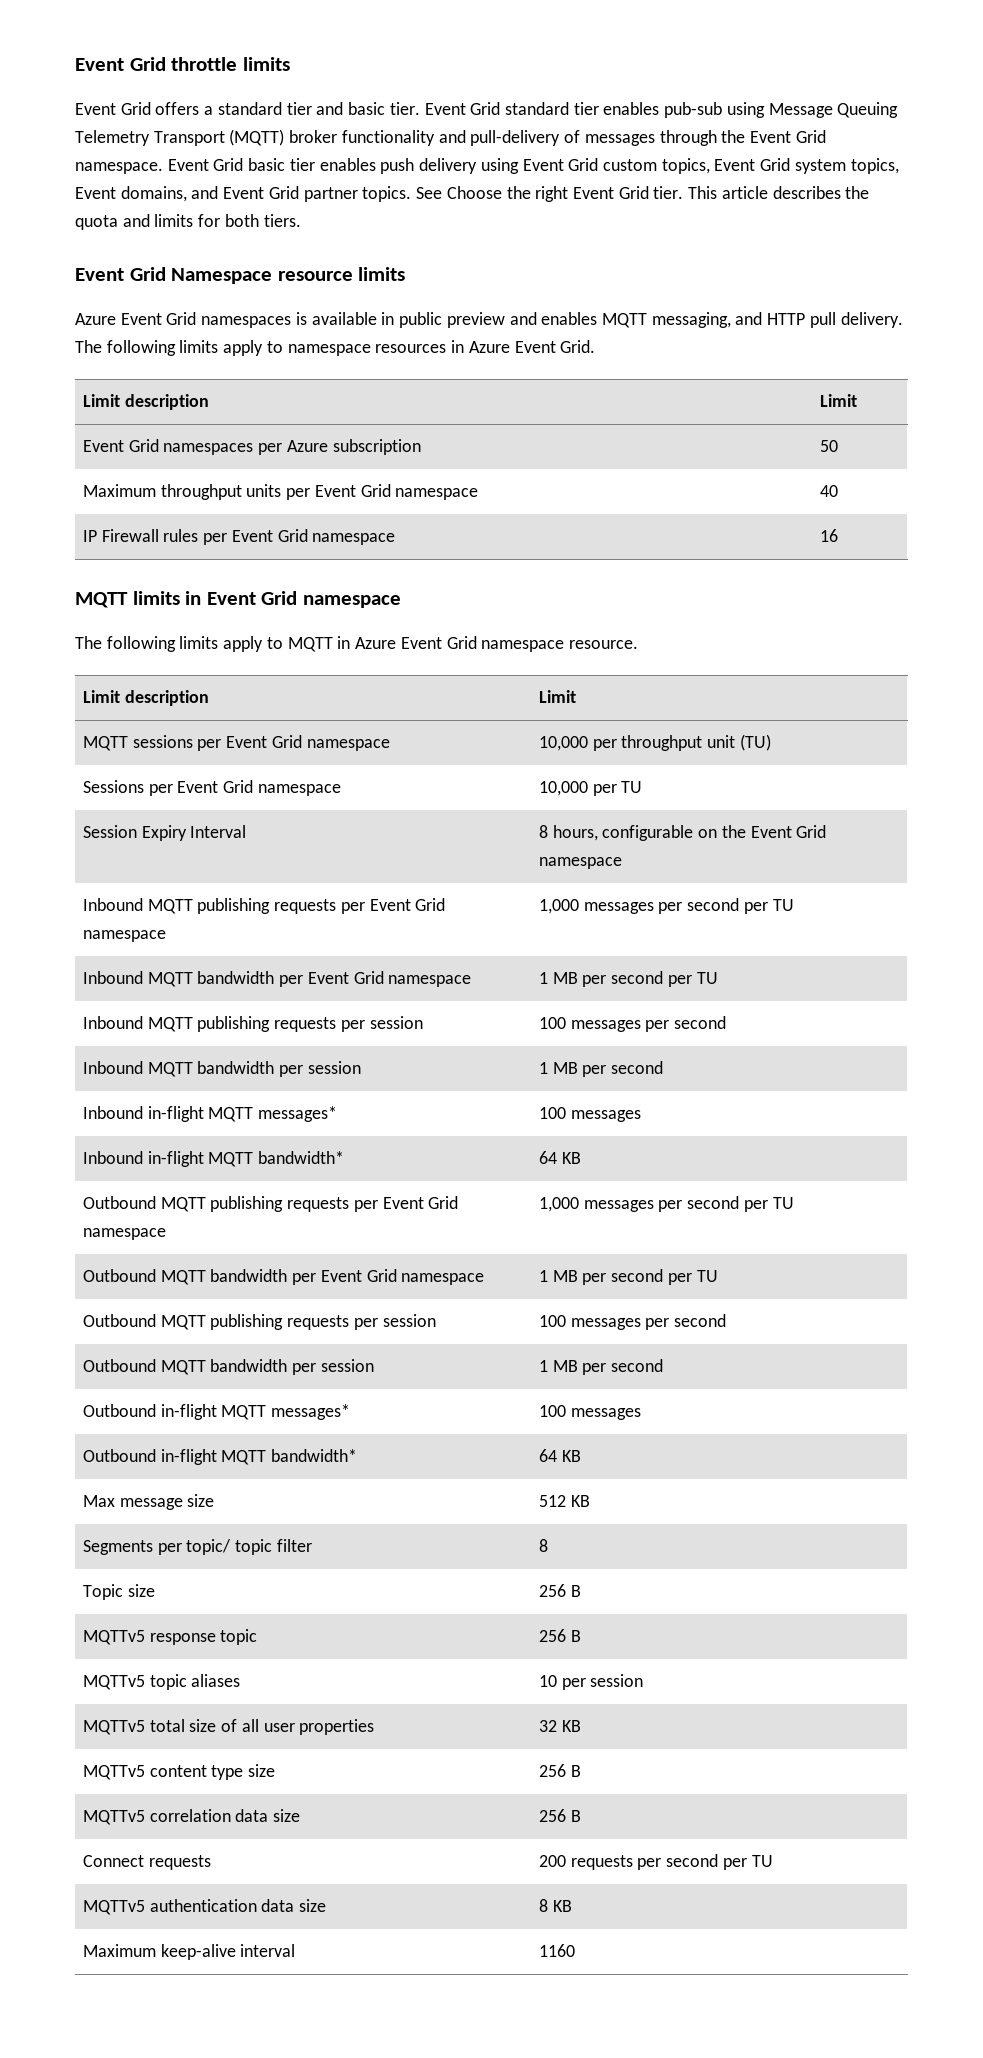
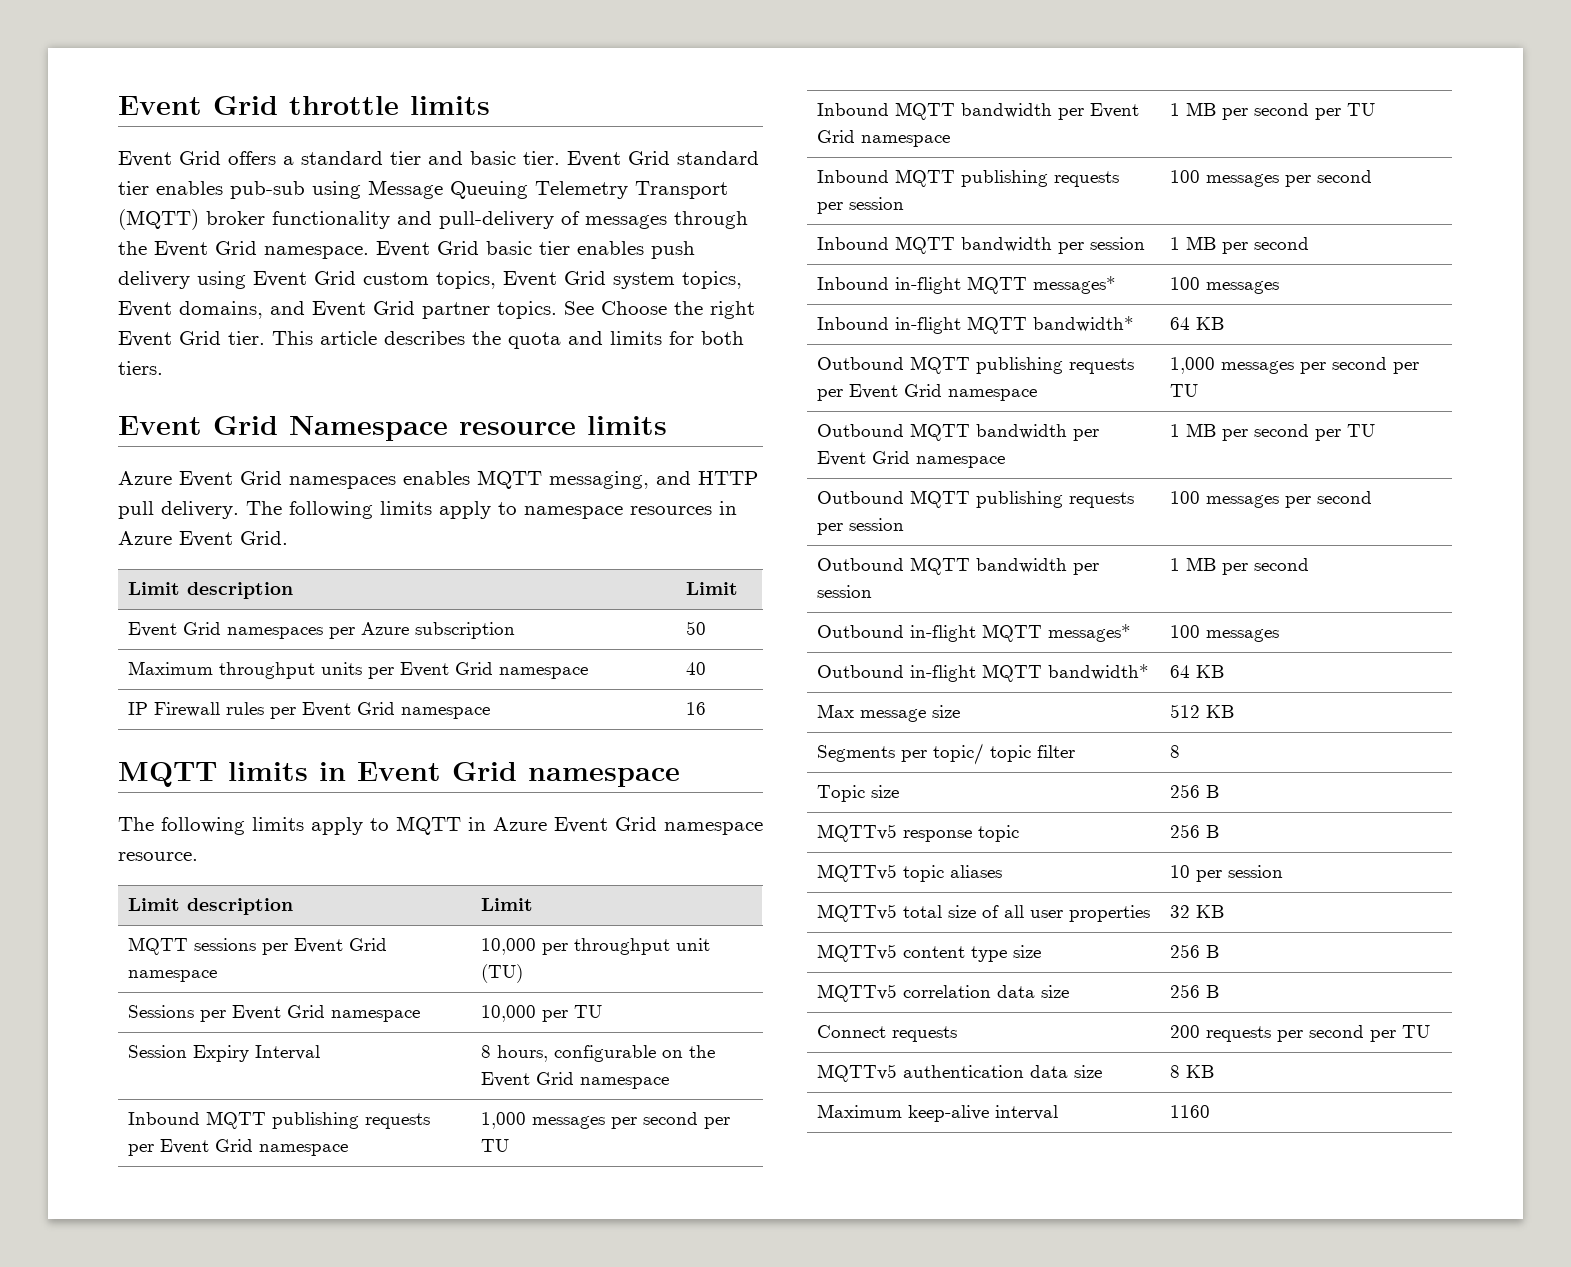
- Azure Event Grid namespaces is available in public preview and enables MQTT messaging, and HTTP pull delivery.
+ Azure Event Grid namespaces enables MQTT messaging, and HTTP pull delivery.

